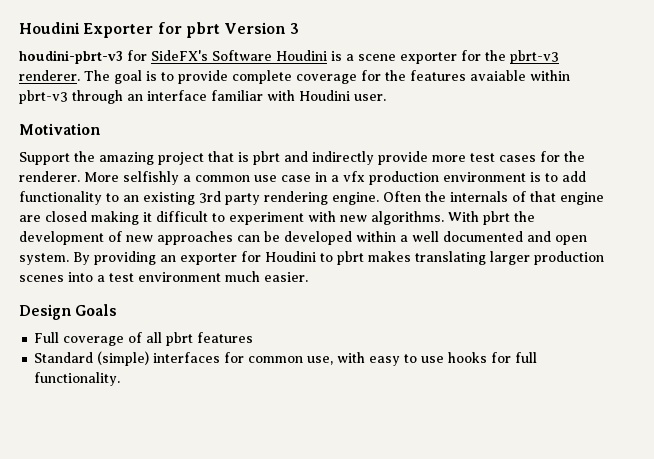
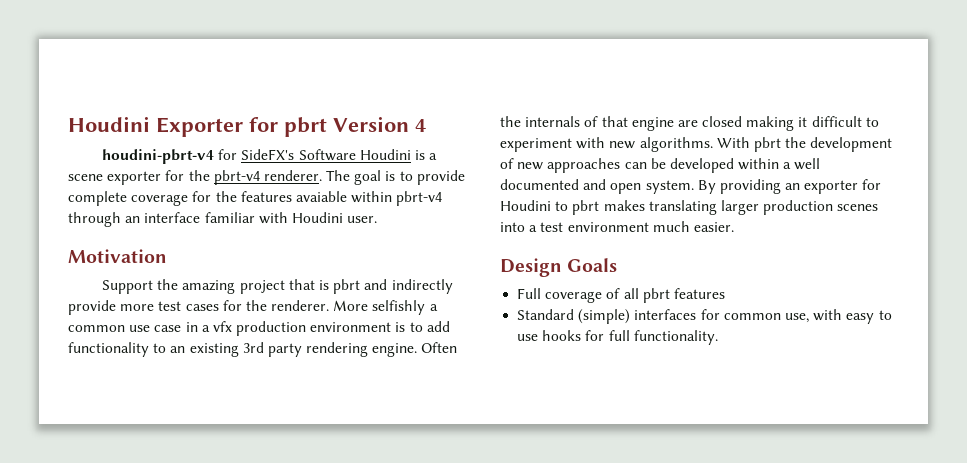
- Houdini Exporter for pbrt Version 3
- houdini-pbrt-v3 for SideFX's Software Houdini is a scene exporter for the pbrt-v3 renderer.
+ Houdini Exporter for pbrt Version 4
+ houdini-pbrt-v4 for SideFX's Software Houdini is a scene exporter for the pbrt-v4 renderer.
- The goal is to provide complete coverage for the features avaiable within pbrt-v3 through an interface familiar with Houdini user.
+ The goal is to provide complete coverage for the features avaiable within pbrt-v4 through an interface familiar with Houdini user.

